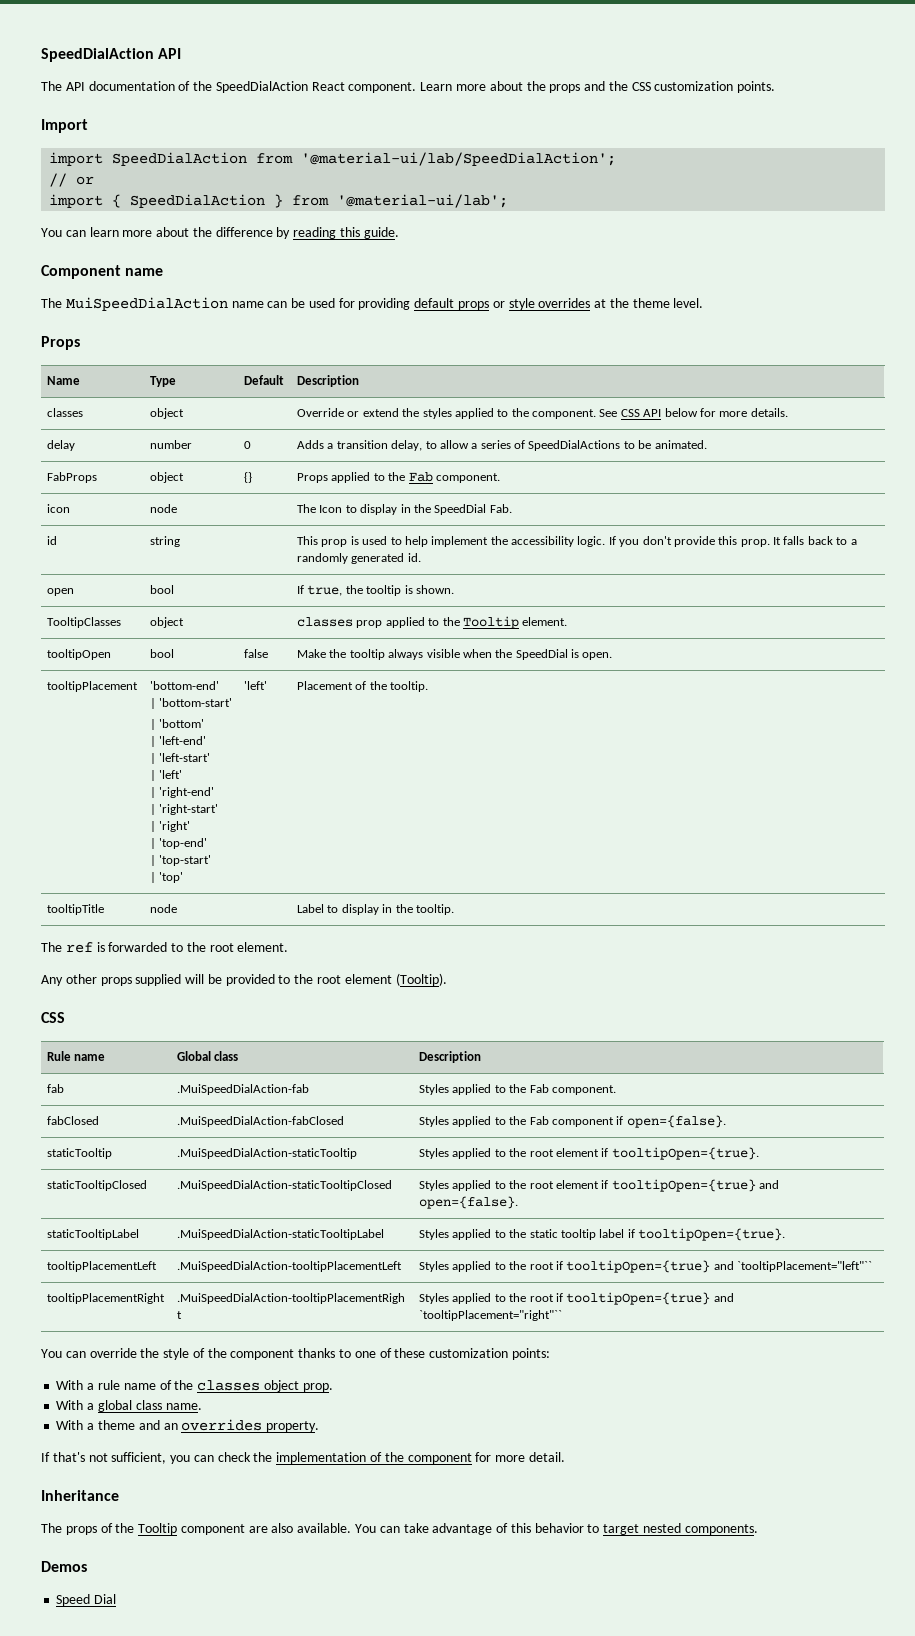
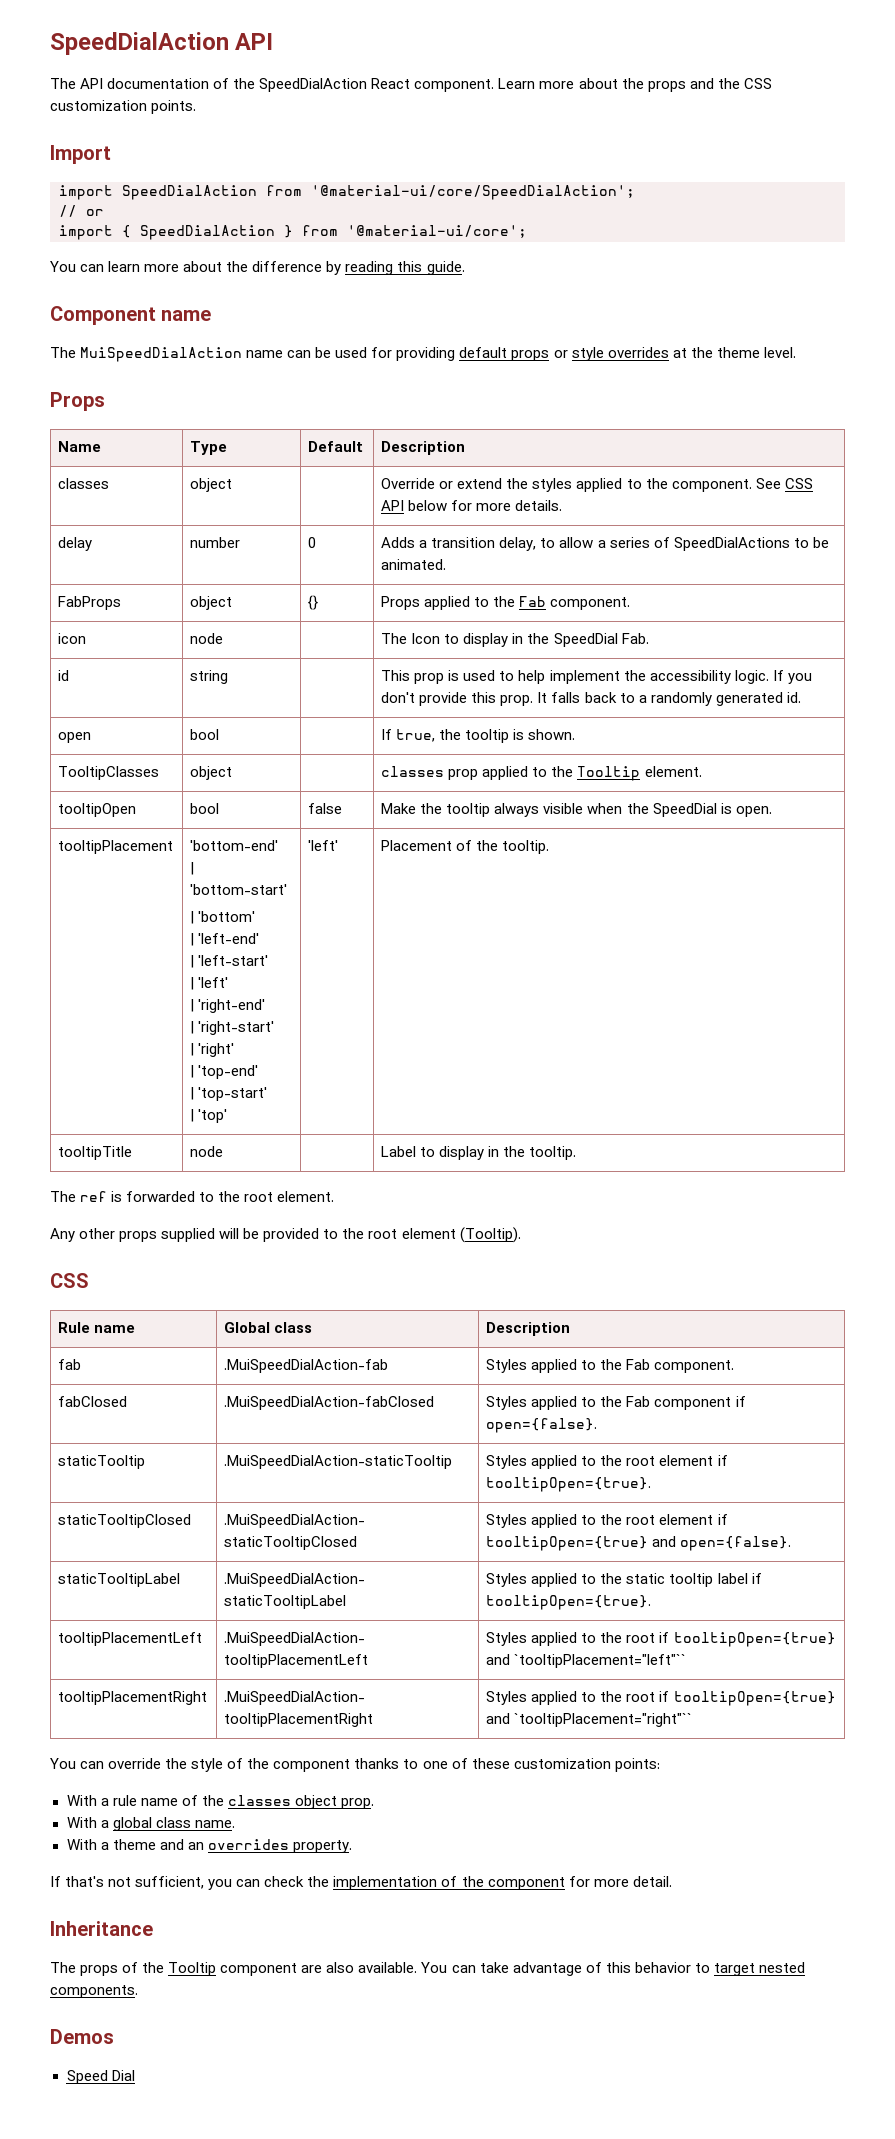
- import SpeedDialAction from '@material-ui/lab/SpeedDialAction';
+ import SpeedDialAction from '@material-ui/core/SpeedDialAction';
- import { SpeedDialAction } from '@material-ui/lab';
+ import { SpeedDialAction } from '@material-ui/core';

